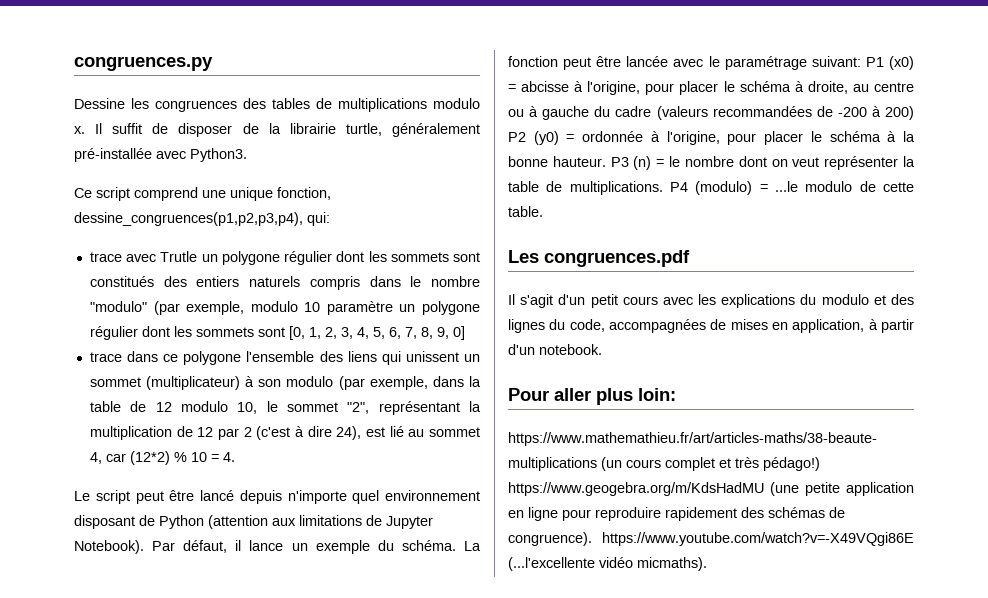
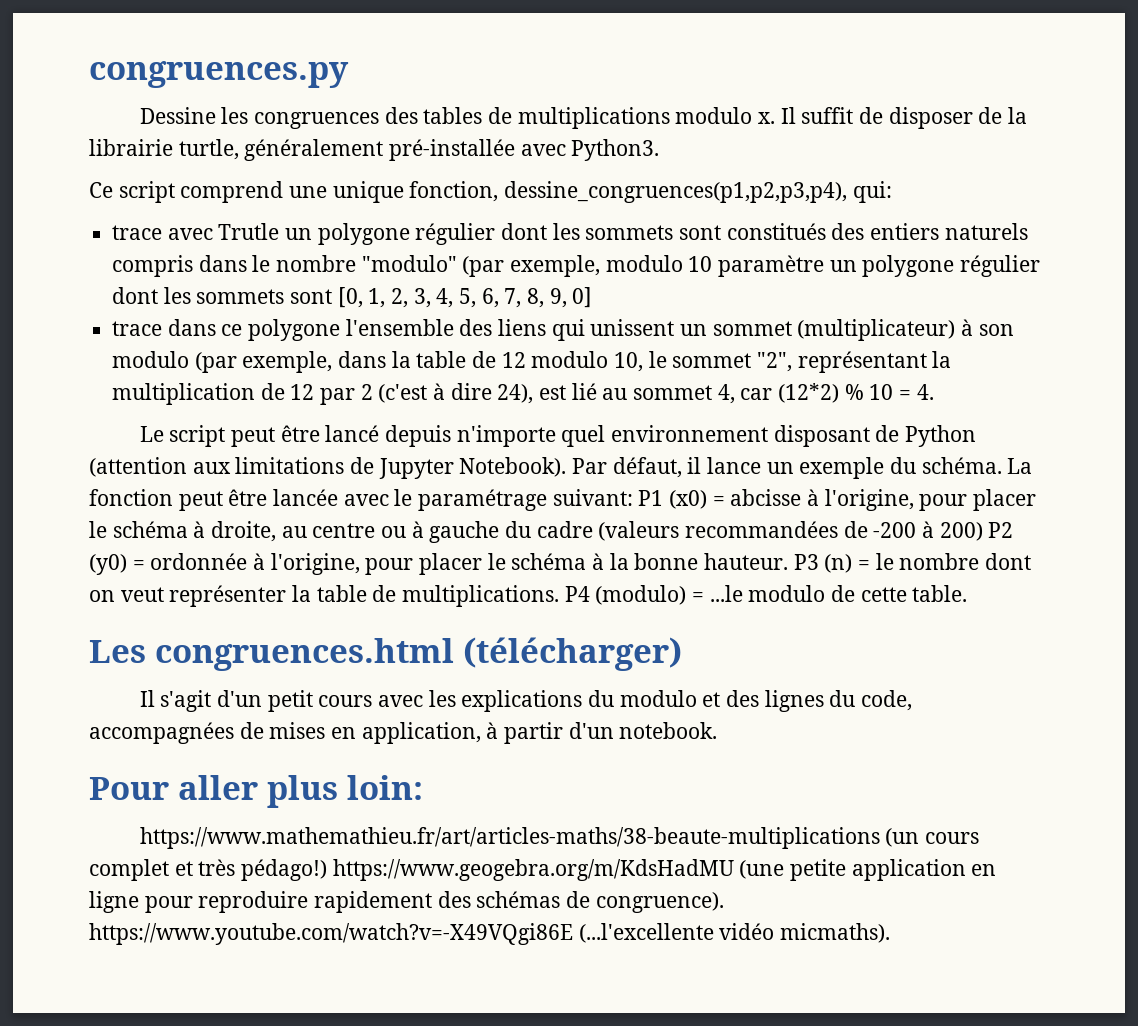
- Les congruences.pdf
+ Les congruences.html (télécharger)

